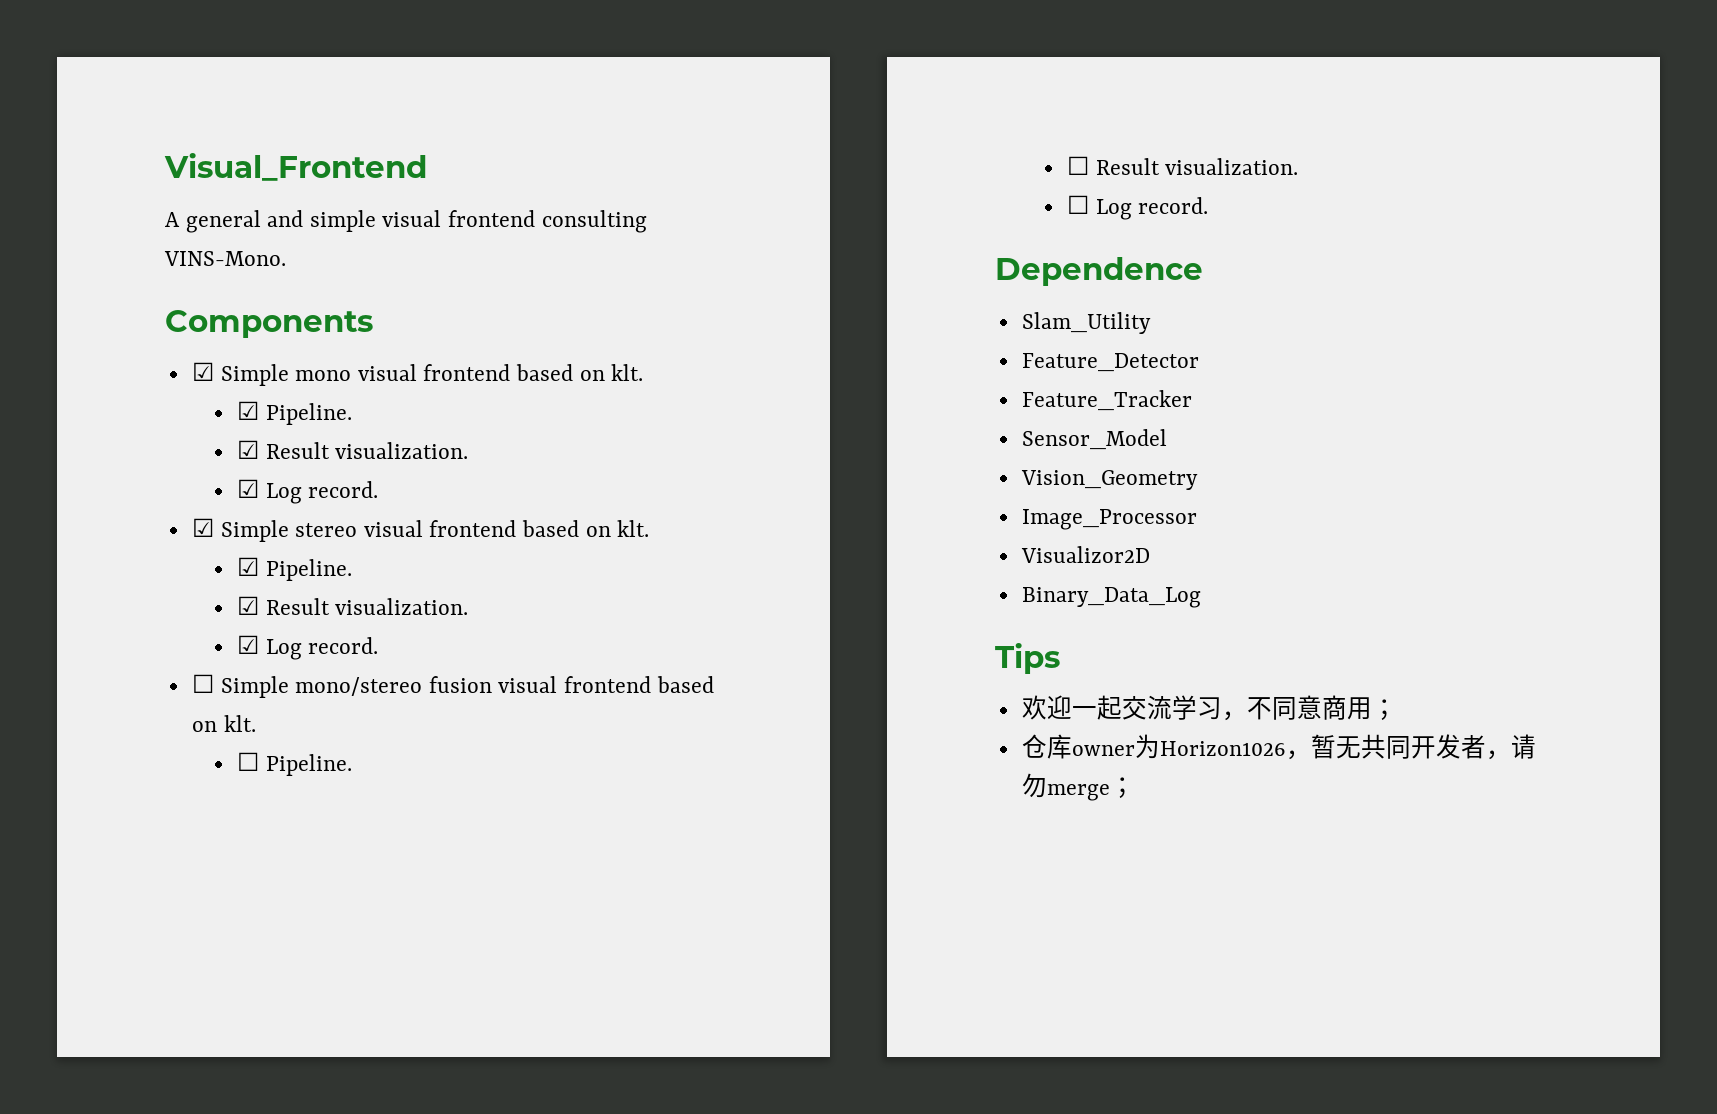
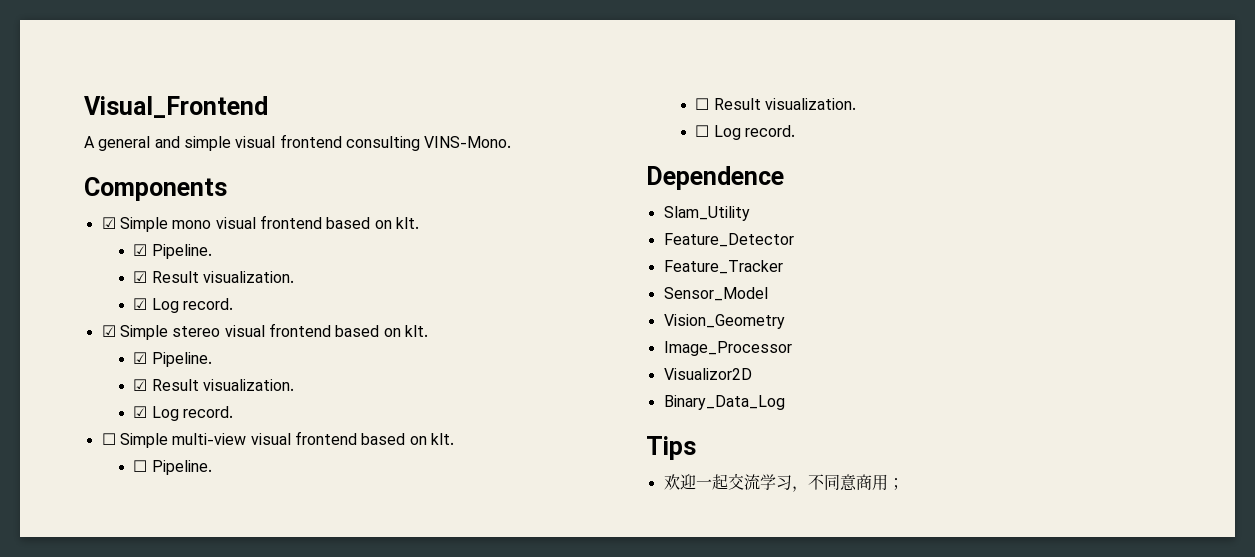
- ☐ Simple mono/stereo fusion visual frontend based on klt.
+ ☐ Simple multi-view visual frontend based on klt.
- 仓库owner为Horizon1026，暂无共同开发者，请勿merge；

